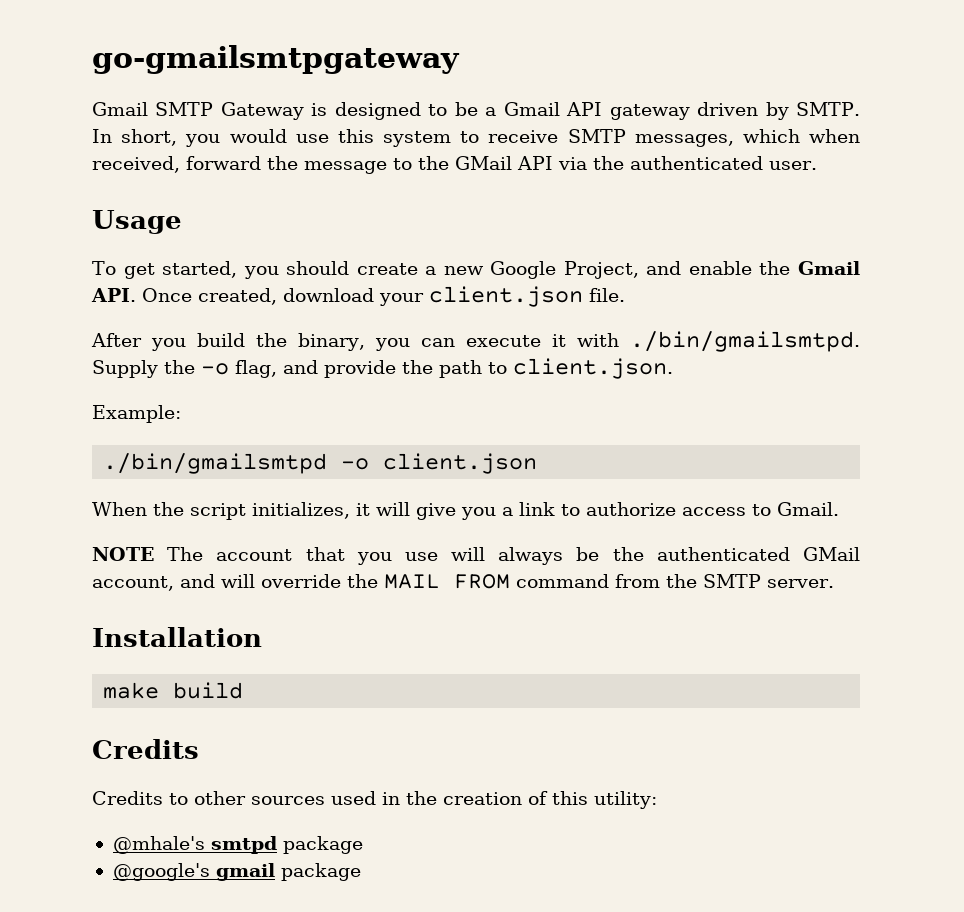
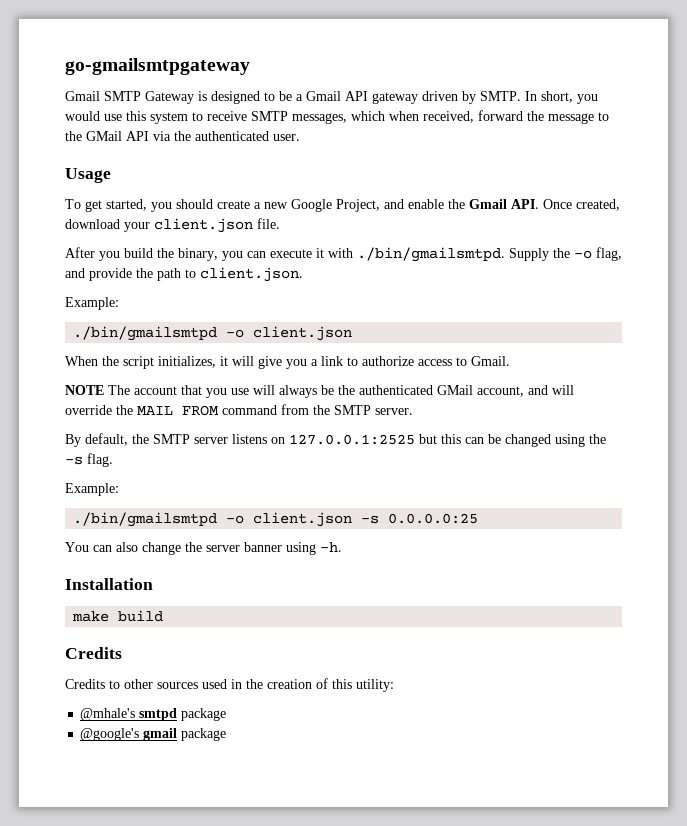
+ By default, the SMTP server listens on 127.0.0.1:2525 but this can be changed using the -s flag.
+ Example:
+ ./bin/gmailsmtpd -o client.json -s 0.0.0.0:25
+ You can also change the server banner using -h.

